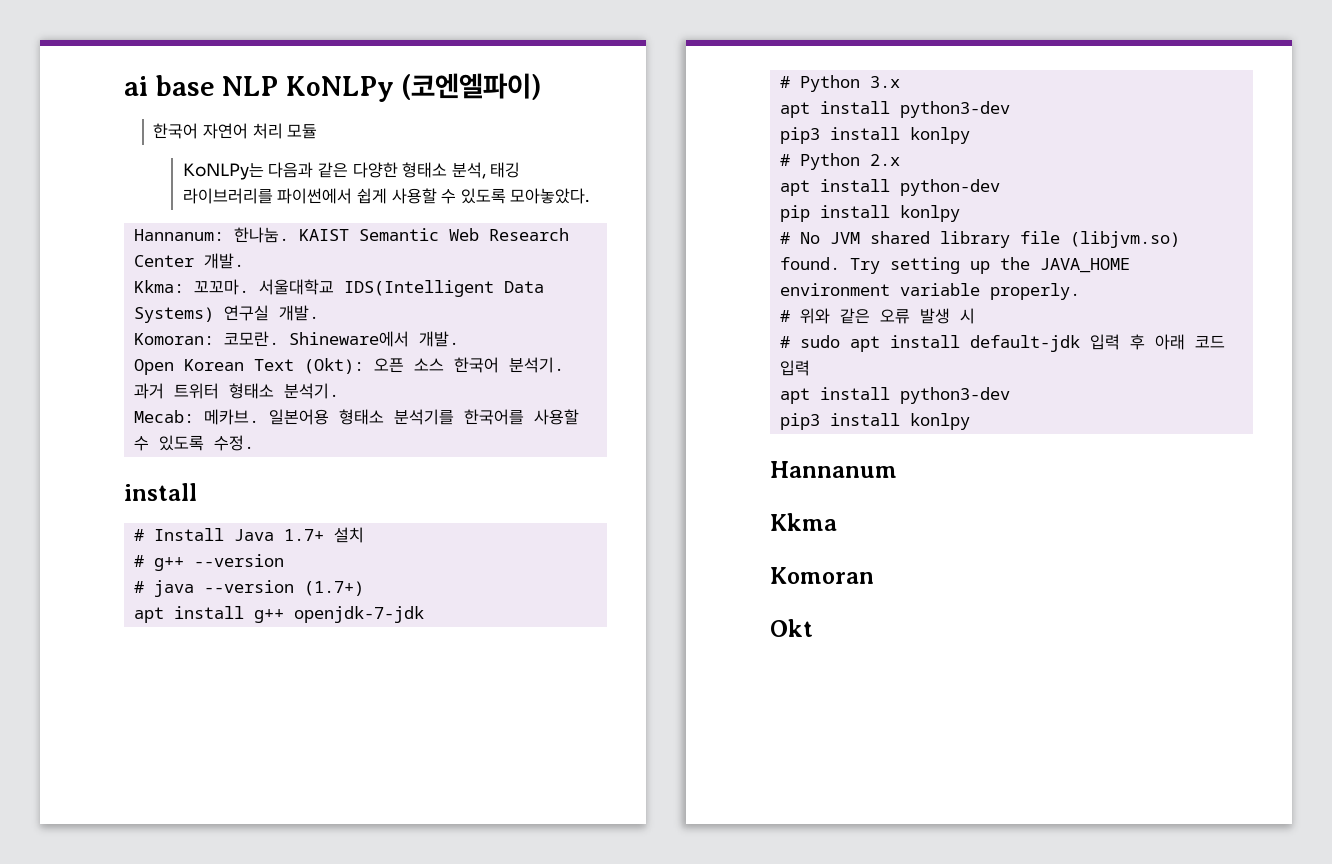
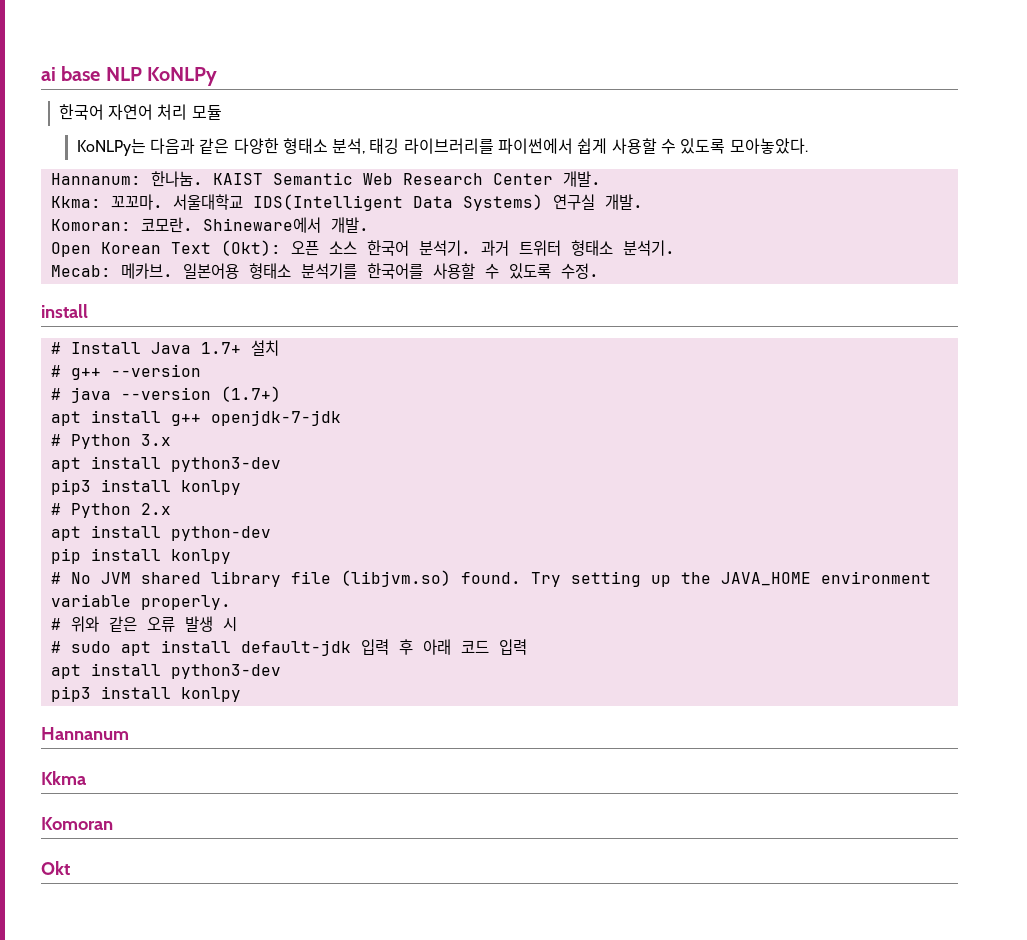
- ai base NLP KoNLPy (코엔엘파이)
+ ai base NLP KoNLPy

